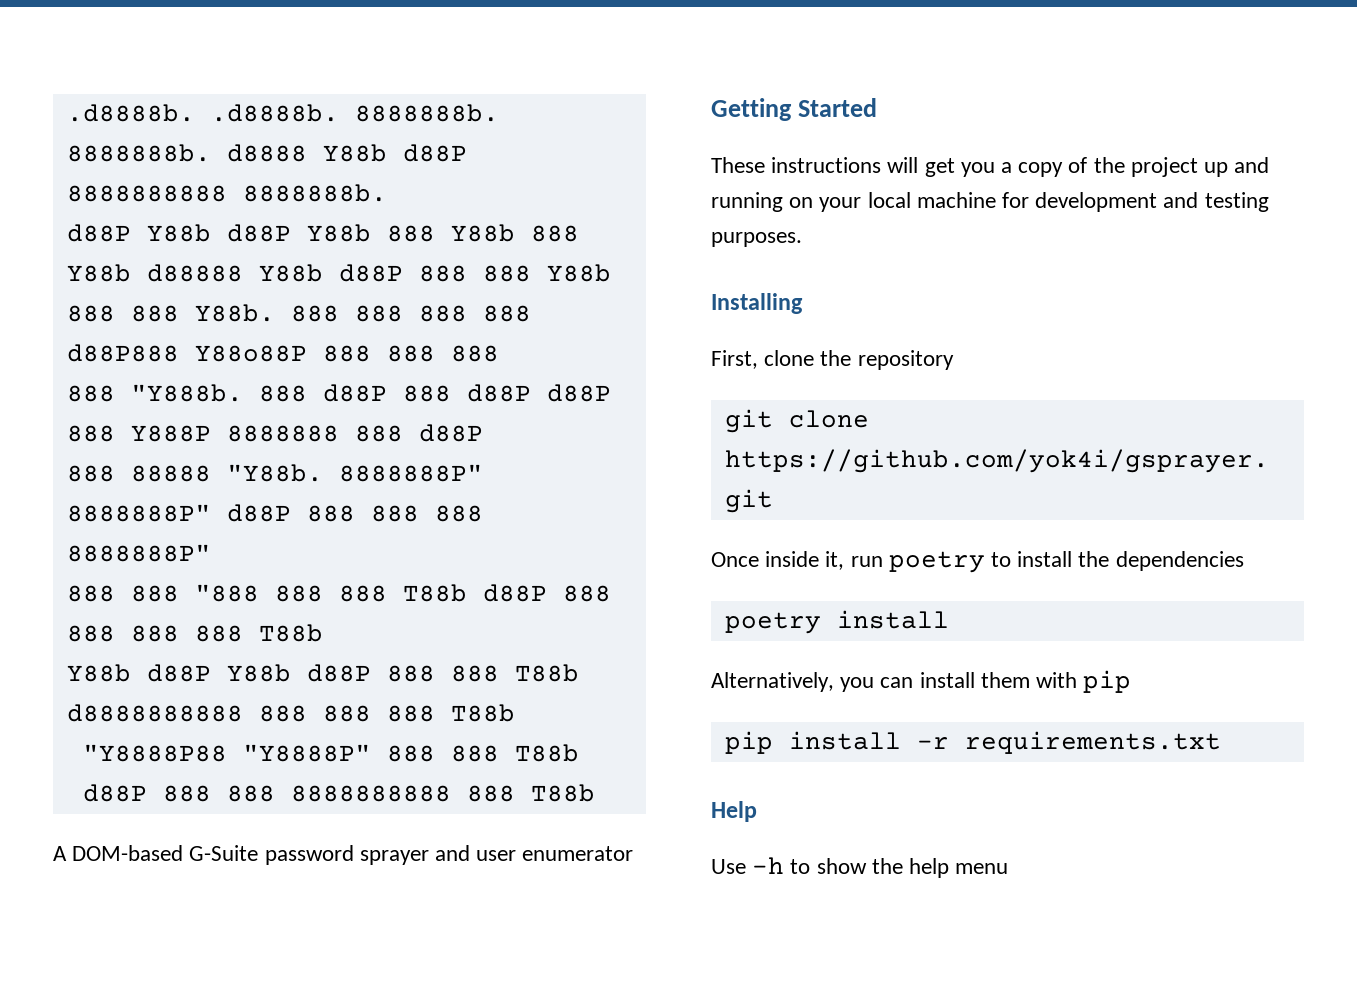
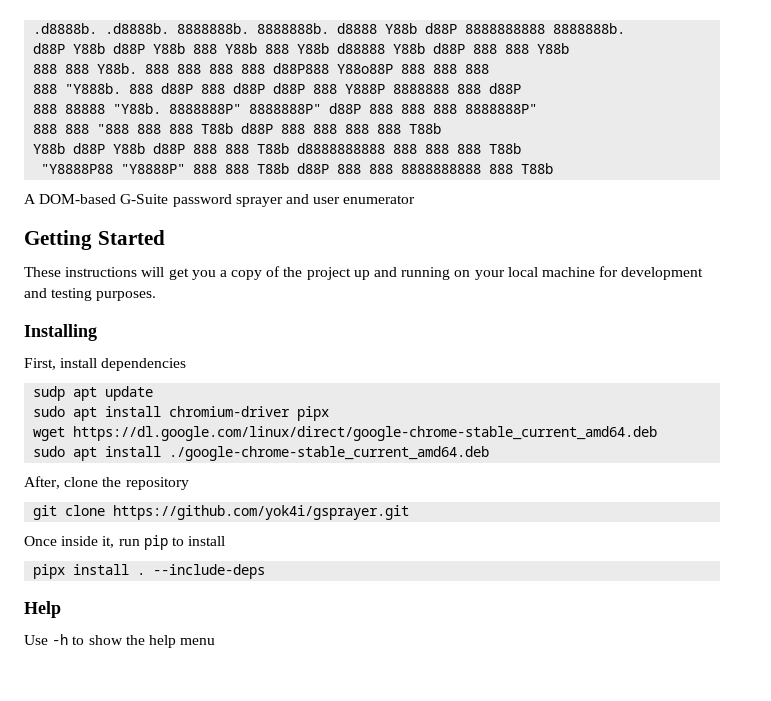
- First, clone the repository
+ First, install dependencies
+ sudp apt update
+ sudo apt install chromium-driver pipx
+ wget https://dl.google.com/linux/direct/google-chrome-stable_current_amd64.deb
+ sudo apt install ./google-chrome-stable_current_amd64.deb
+ After, clone the repository
- Once inside it, run poetry to install the dependencies
- poetry install
- Alternatively, you can install them with pip
- pip install -r requirements.txt
+ Once inside it, run pip to install
+ pipx install . --include-deps

